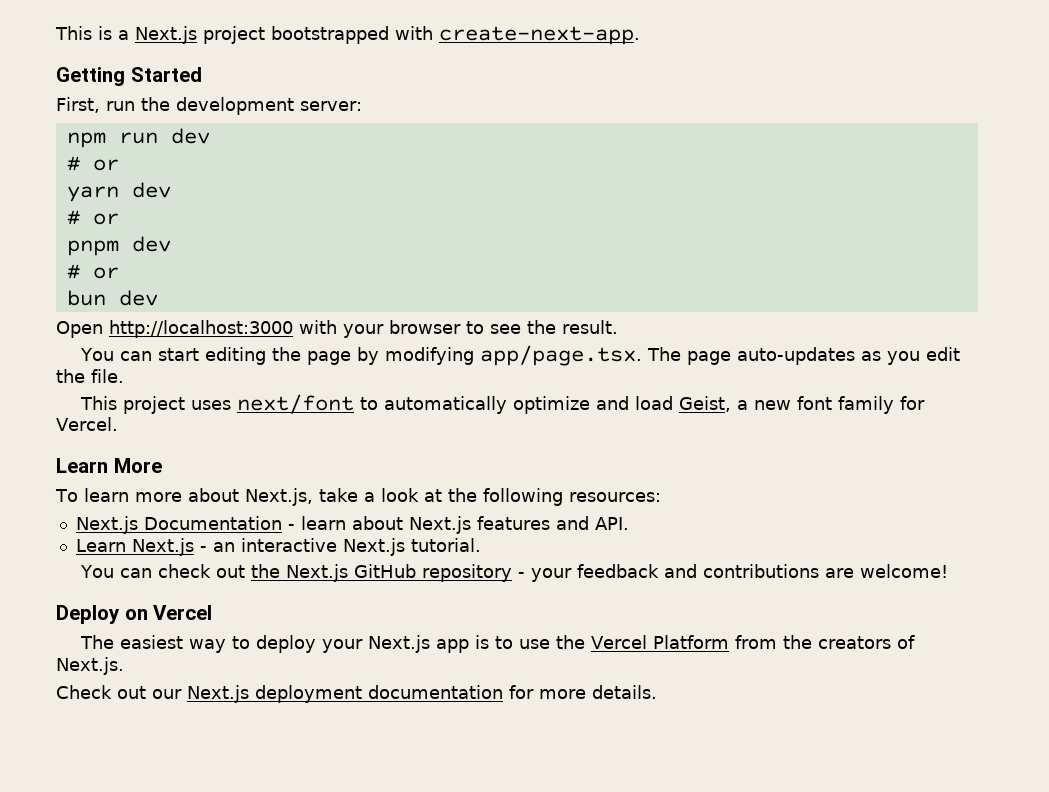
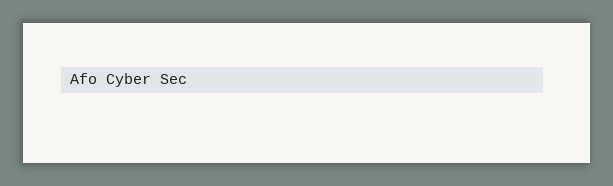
- This is a Next.js project bootstrapped with create-next-app.
- Getting Started
- First, run the development server:
- npm run dev
- # or
- yarn dev
- # or
- pnpm dev
- # or
- bun dev
- Open http://localhost:3000 with your browser to see the result.
- You can start editing the page by modifying app/page.tsx. The page auto-updates as you edit the file.
- This project uses next/font to automatically optimize and load Geist, a new font family for Vercel.
- Learn More
- To learn more about Next.js, take a look at the following resources:
- Next.js Documentation - learn about Next.js features and API.
- Learn Next.js - an interactive Next.js tutorial.
- You can check out the Next.js GitHub repository - your feedback and contributions are welcome!
- Deploy on Vercel
- The easiest way to deploy your Next.js app is to use the Vercel Platform from the creators of Next.js.
- Check out our Next.js deployment documentation for more details.
+ Afo Cyber Sec

